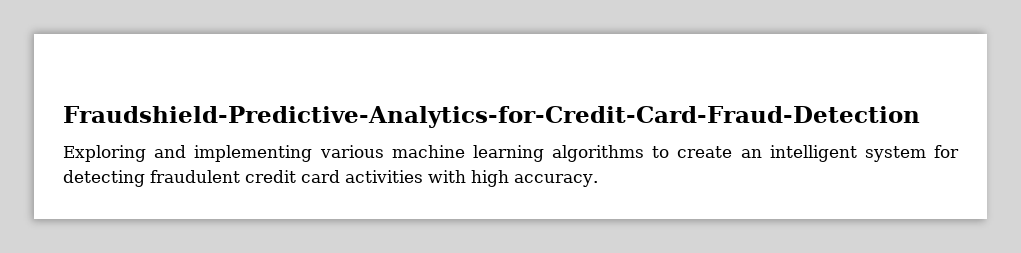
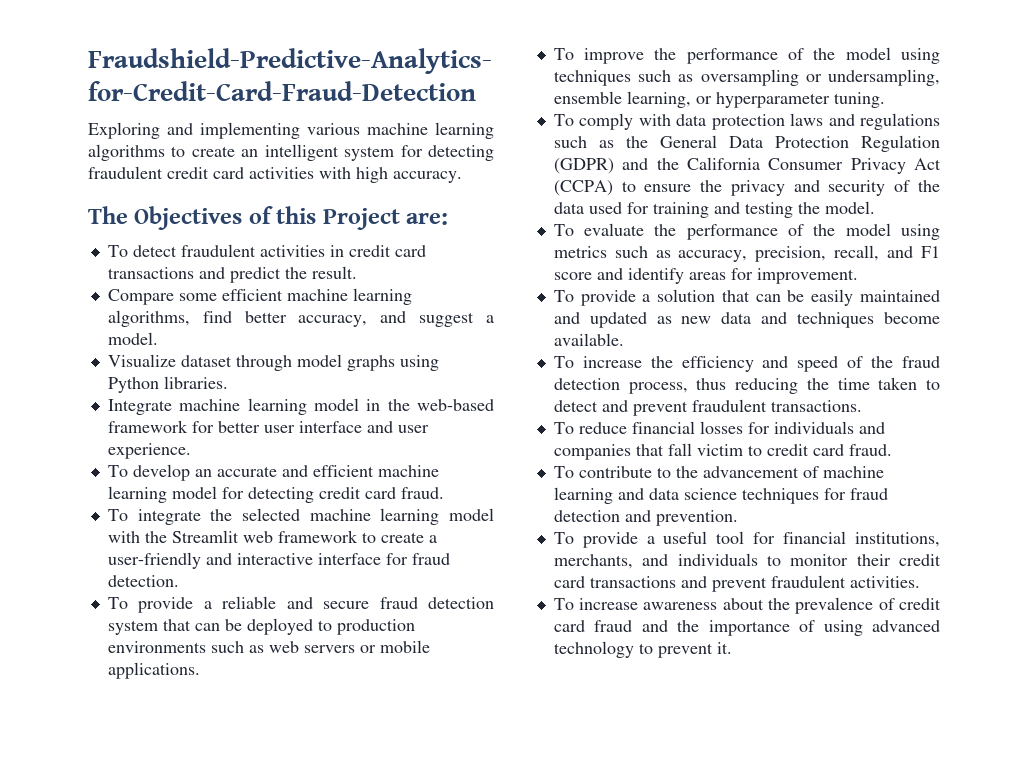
+ The Objectives of this Project are:
+ To detect fraudulent activities in credit card transactions and predict the result.
+ Compare some efficient machine learning algorithms, find better accuracy, and suggest a model.
+ Visualize dataset through model graphs using Python libraries.
+ Integrate machine learning model in the web-based framework for better user interface and user experience.
+ To develop an accurate and efficient machine learning model for detecting credit card fraud.
+ To integrate the selected machine learning model with the Streamlit web framework to create a user-friendly and interactive interface for fraud detection.
+ To provide a reliable and secure fraud detection system that can be deployed to production environments such as web servers or mobile applications.
+ To improve the performance of the model using techniques such as oversampling or undersampling, ensemble learning, or hyperparameter tuning.
+ To comply with data protection laws and regulations such as the General Data Protection Regulation (GDPR) and the California Consumer Privacy Act (CCPA) to ensure the privacy and security of the data used for training and testing the model.
+ To evaluate the performance of the model using metrics such as accuracy, precision, recall, and F1 score and identify areas for improvement.
+ To provide a solution that can be easily maintained and updated as new data and techniques become available.
+ To increase the efficiency and speed of the fraud detection process, thus reducing the time taken to detect and prevent fraudulent transactions.
+ To reduce financial losses for individuals and companies that fall victim to credit card fraud.
+ To contribute to the advancement of machine learning and data science techniques for fraud detection and prevention.
+ To provide a useful tool for financial institutions, merchants, and individuals to monitor their credit card transactions and prevent fraudulent activities.
+ To increase awareness about the prevalence of credit card fraud and the importance of using advanced technology to prevent it.

